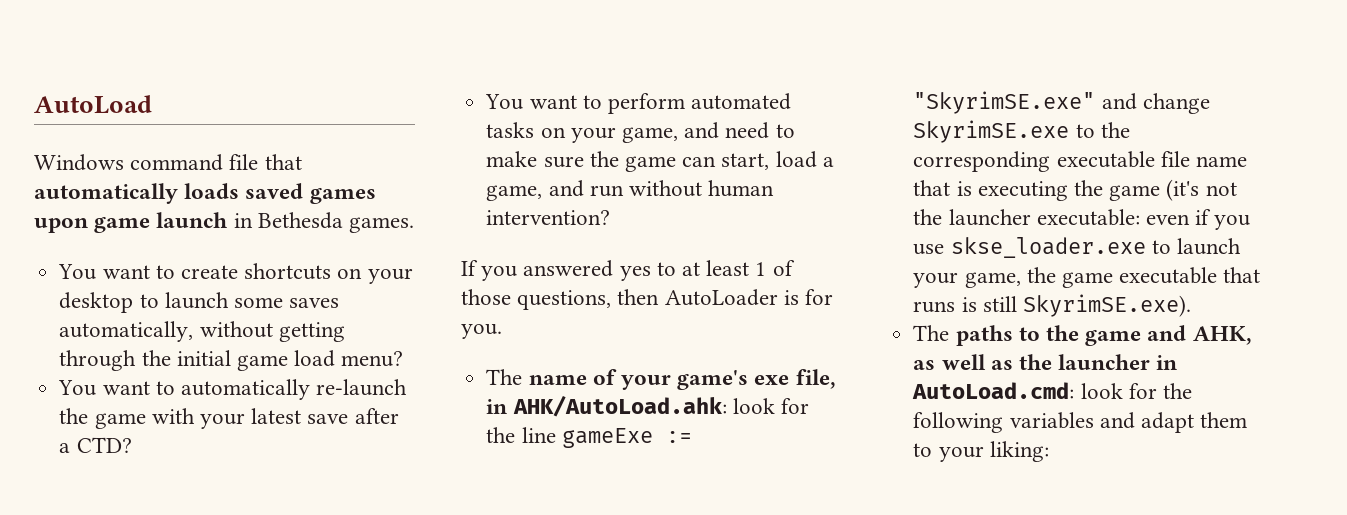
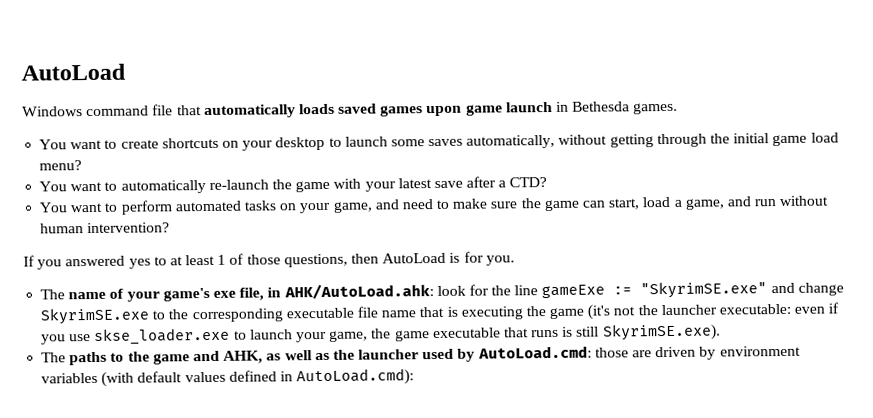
- If you answered yes to at least 1 of those questions, then AutoLoader is for you.
+ If you answered yes to at least 1 of those questions, then AutoLoad is for you.
- The paths to the game and AHK, as well as the launcher in AutoLoad.cmd: look for the following variables and adapt them to your liking:
+ The paths to the game and AHK, as well as the launcher used by AutoLoad.cmd: those are driven by environment variables (with default values defined in AutoLoad.cmd):

